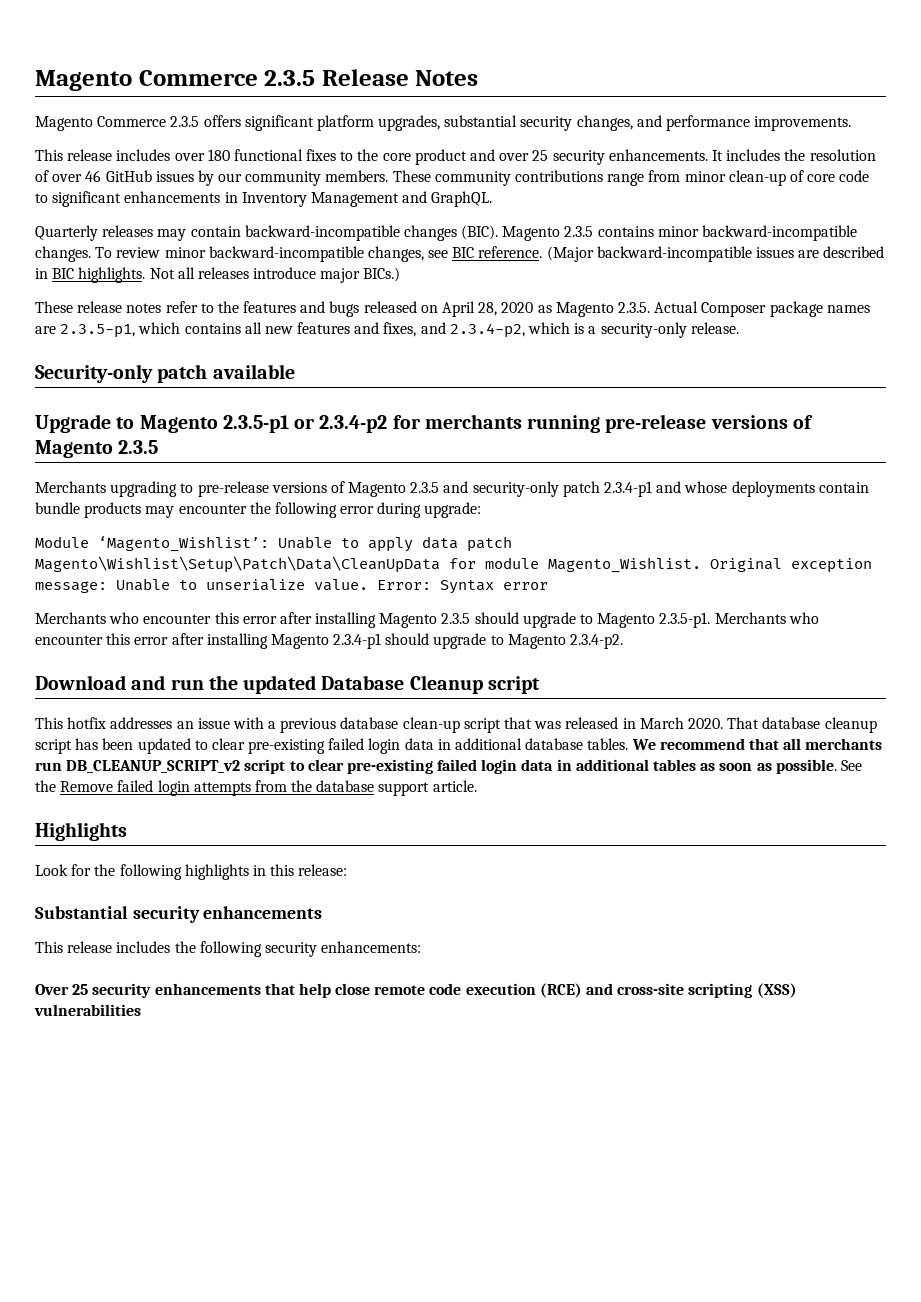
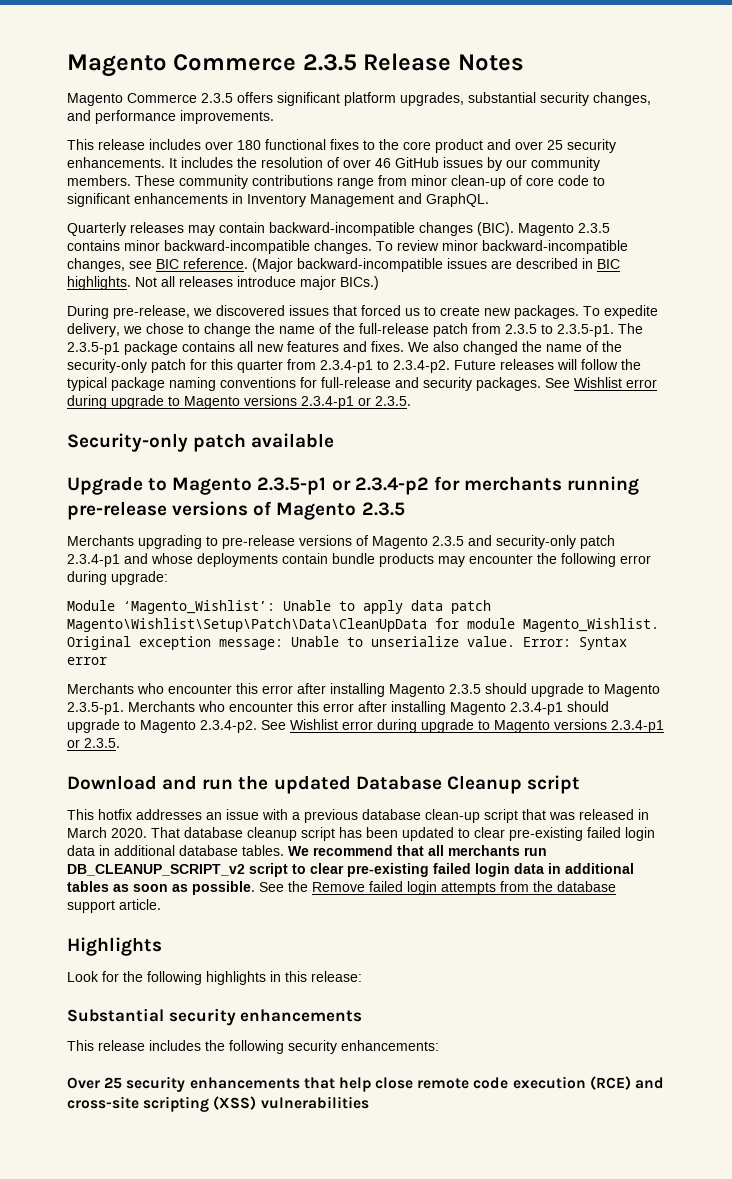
- These release notes refer to the features and bugs released on April 28, 2020 as Magento 2.3.5. Actual Composer package names are 2.3.5-p1, which contains all new features and fixes, and 2.3.4-p2, which is a security-only release.
+ During pre-release, we discovered issues that forced us to create new packages. To expedite delivery, we chose to change the name of the full-release patch from 2.3.5 to 2.3.5-p1. The 2.3.5-p1 package contains all new features and fixes. We also changed the name of the security-only patch for this quarter from 2.3.4-p1 to 2.3.4-p2. Future releases will follow the typical package naming conventions for full-release and security packages. See Wishlist error during upgrade to Magento versions 2.3.4-p1 or 2.3.5.
- Merchants who encounter this error after installing Magento 2.3.5 should upgrade to Magento 2.3.5-p1. Merchants who encounter this error after installing Magento 2.3.4-p1 should upgrade to Magento 2.3.4-p2.
+ Merchants who encounter this error after installing Magento 2.3.5 should upgrade to Magento 2.3.5-p1. Merchants who encounter this error after installing Magento 2.3.4-p1 should upgrade to Magento 2.3.4-p2. See Wishlist error during upgrade to Magento versions 2.3.4-p1 or 2.3.5.

